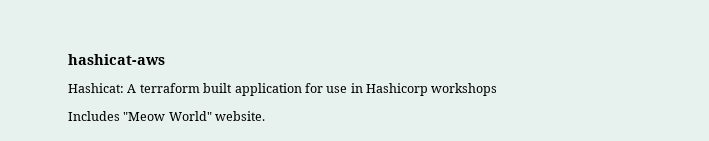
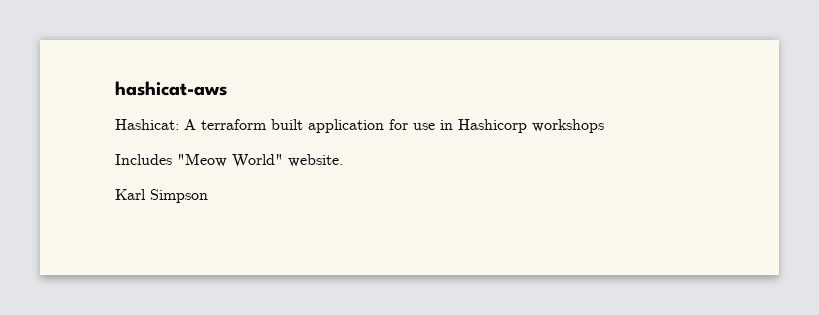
+ Karl Simpson

